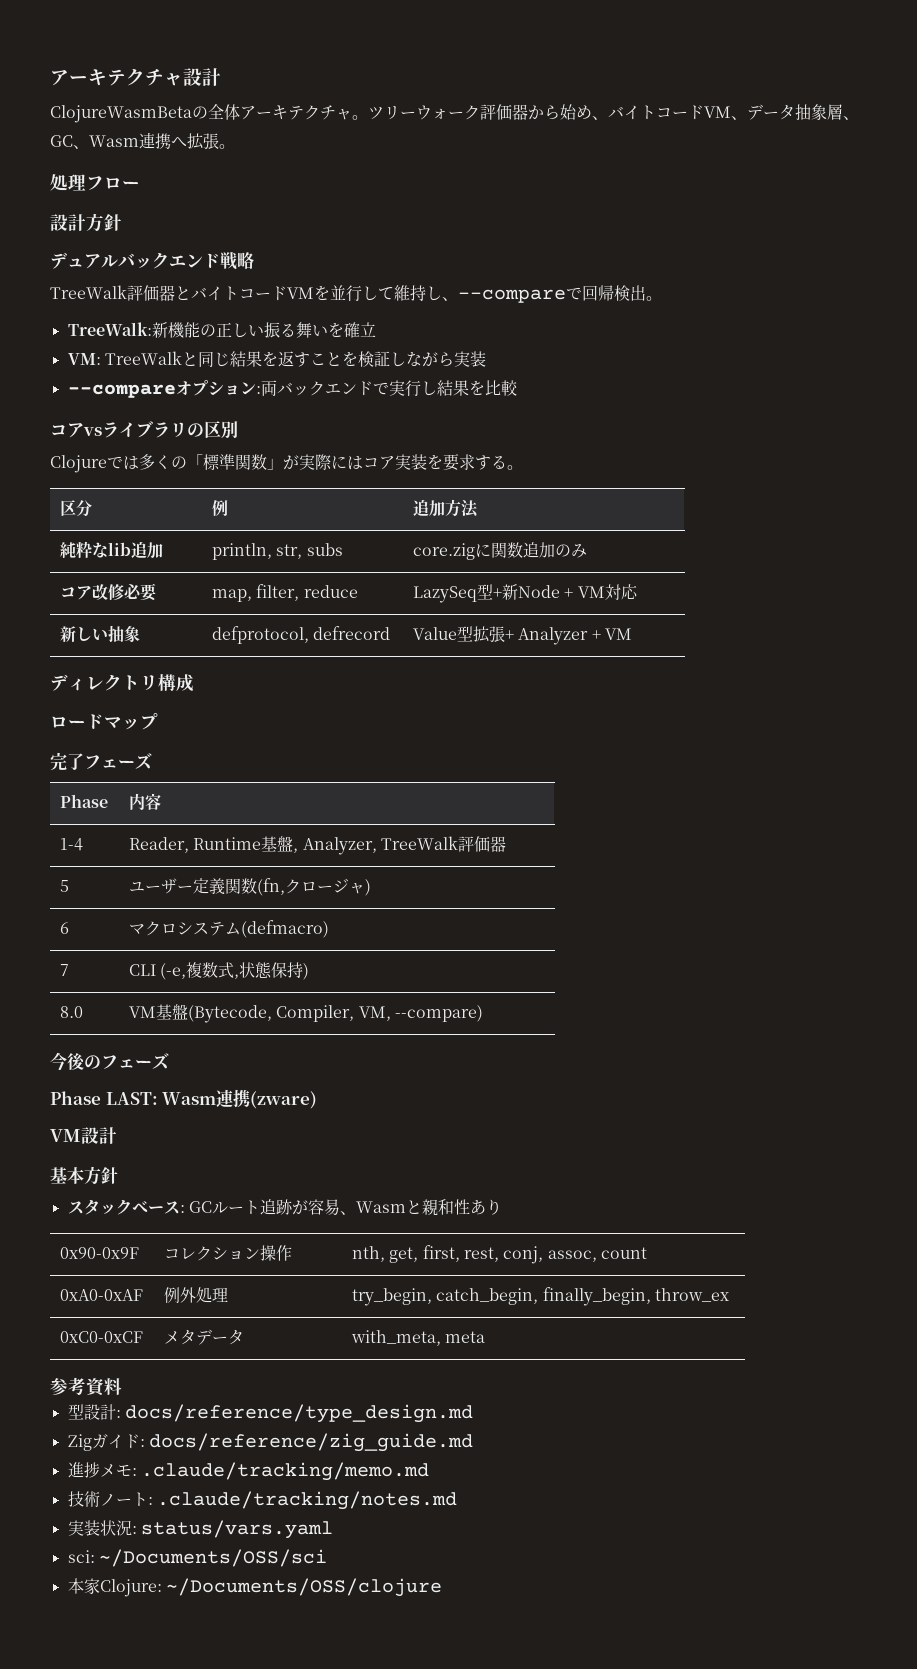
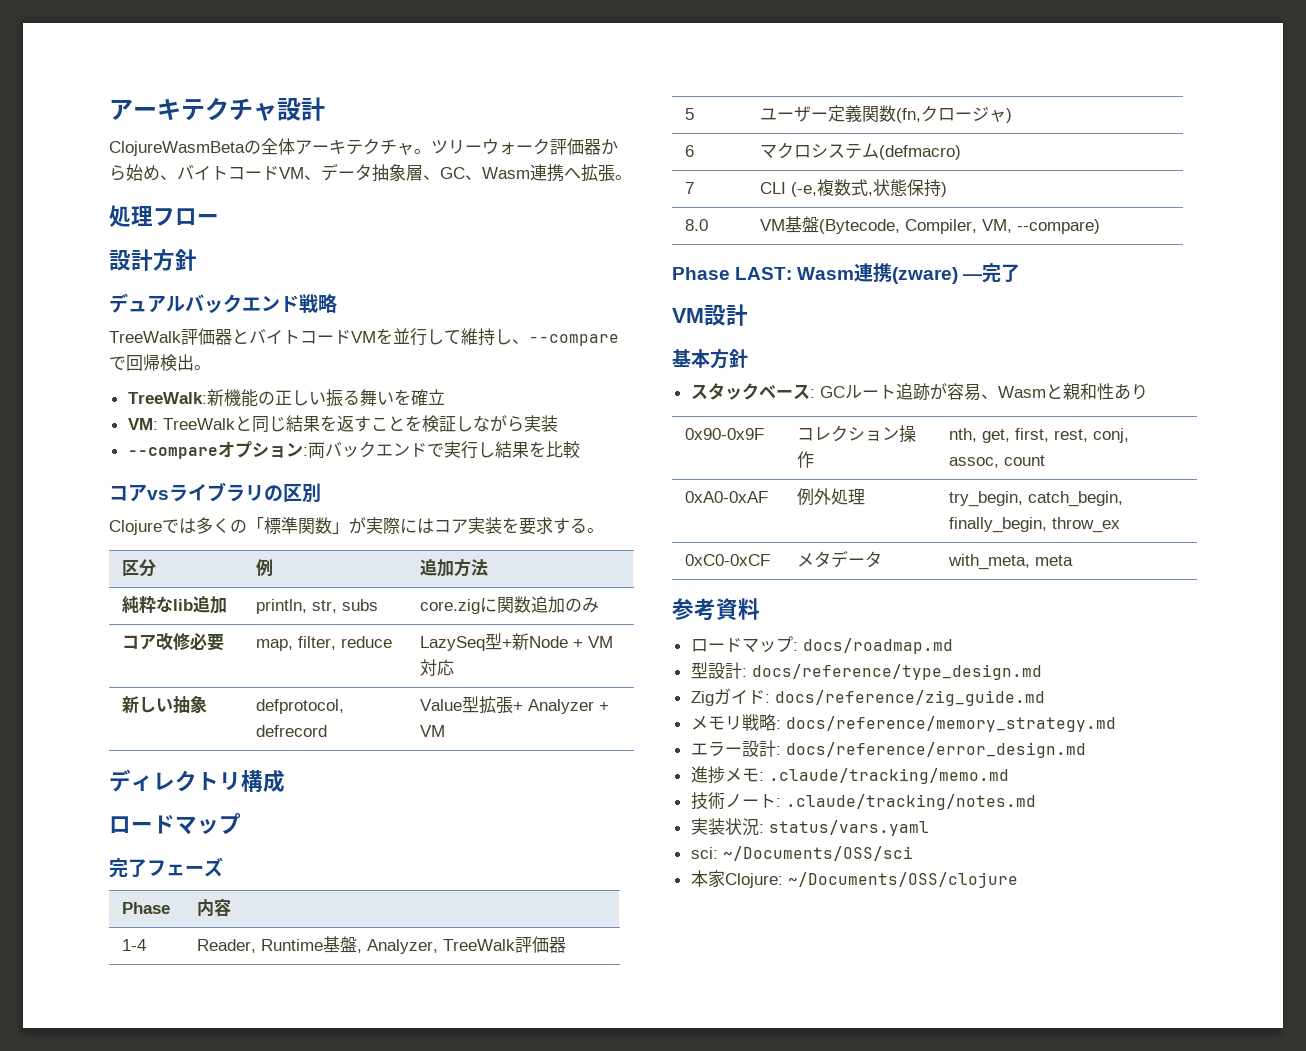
- 今後のフェーズ
- Phase LAST: Wasm連携(zware)
+ Phase LAST: Wasm連携(zware) —完了
+ ロードマップ: docs/roadmap.md
+ メモリ戦略: docs/reference/memory_strategy.md
+ エラー設計: docs/reference/error_design.md

